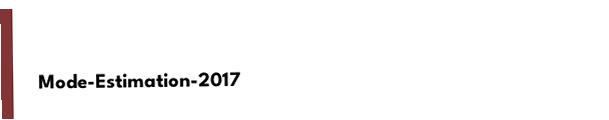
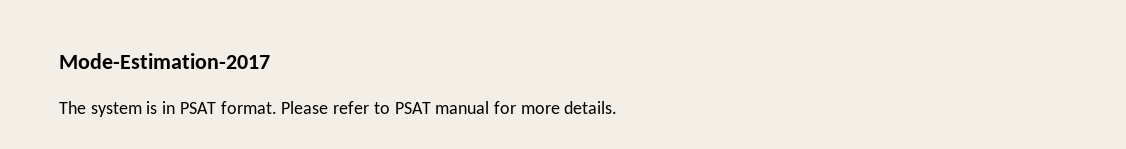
+ The system is in PSAT format. Please refer to PSAT manual for more details.

